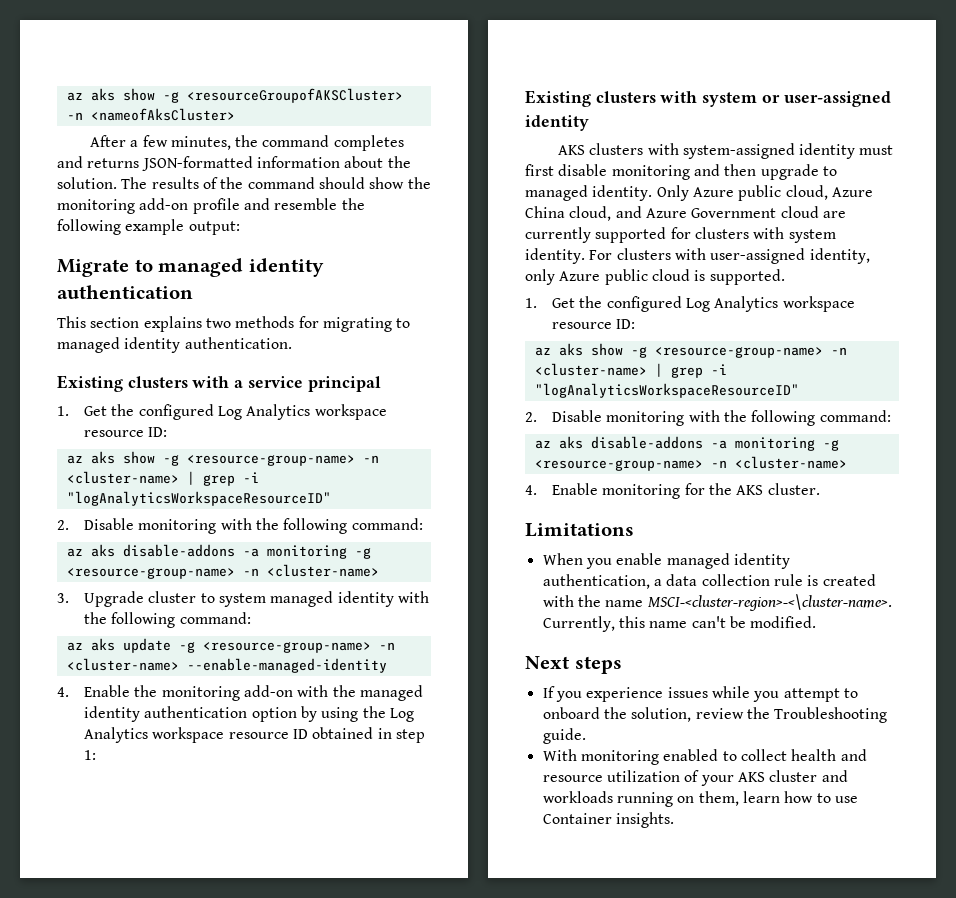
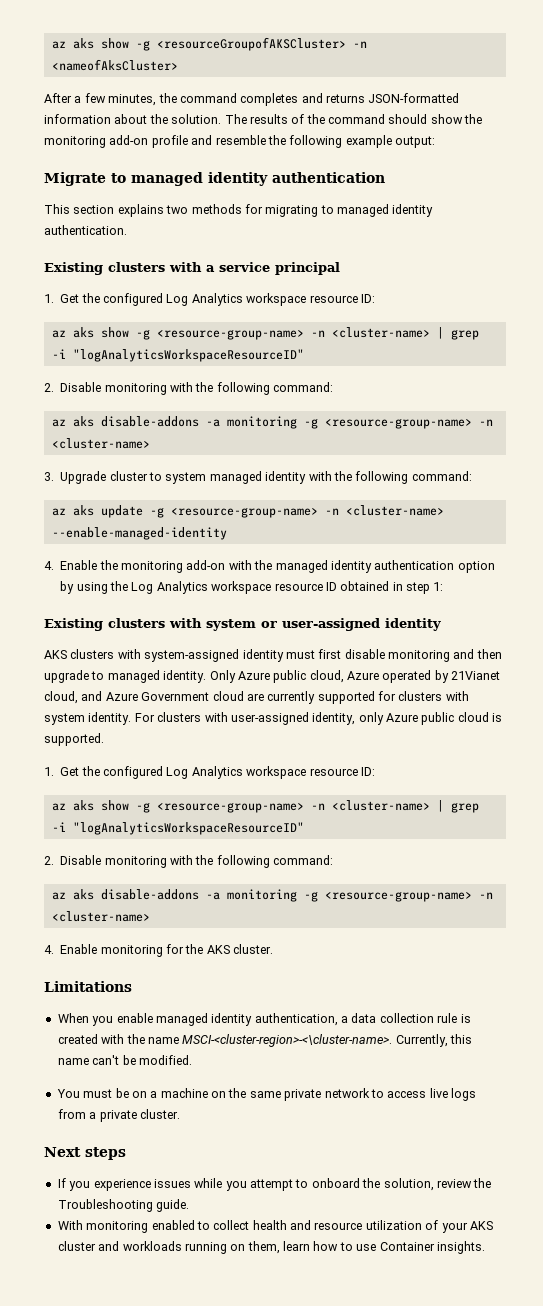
- Only Azure public cloud, Azure China cloud, and Azure Government cloud are currently supported for clusters with system identity.
+ Only Azure public cloud, Azure operated by 21Vianet cloud, and Azure Government cloud are currently supported for clusters with system identity.
+ You must be on a machine on the same private network to access live logs from a private cluster.

